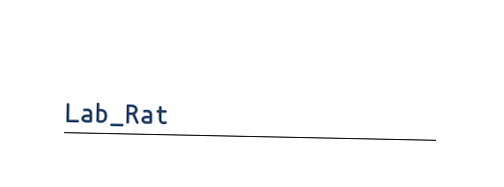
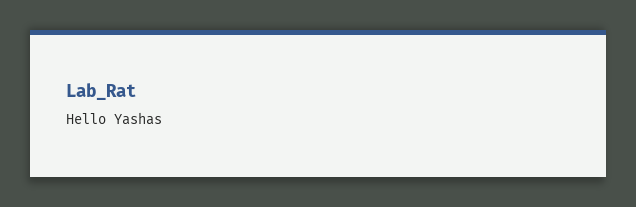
+ Hello Yashas

